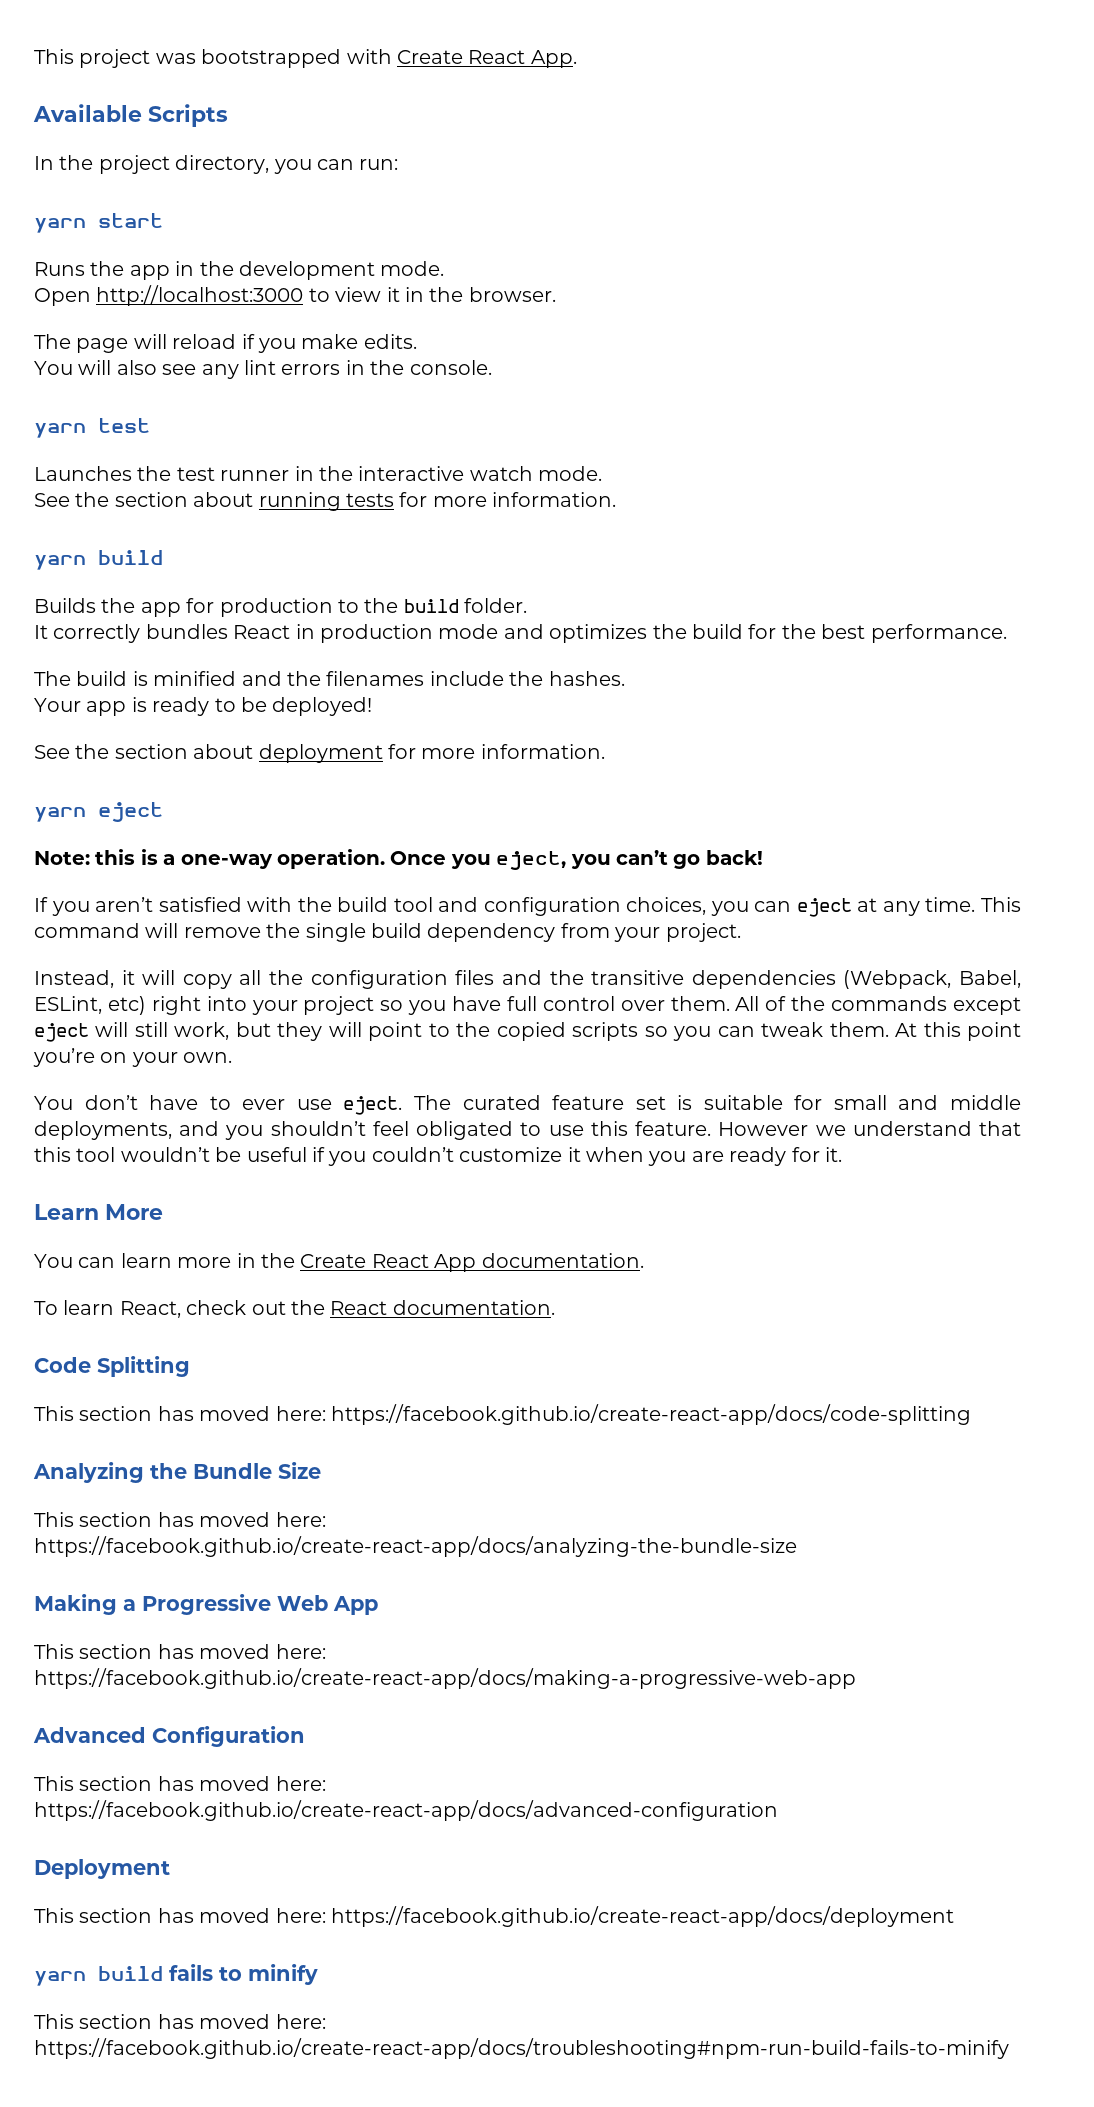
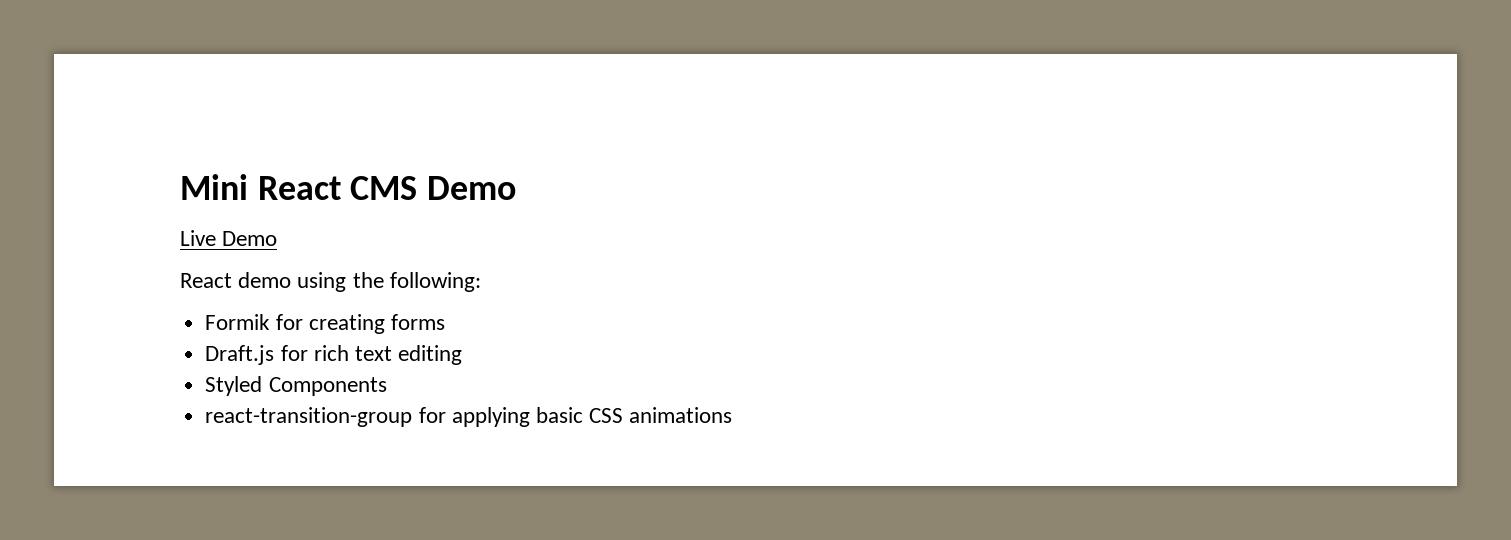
- This project was bootstrapped with Create React App.
- Available Scripts
- In the project directory, you can run:
- yarn start
- Runs the app in the development mode.
- Open http://localhost:3000 to view it in the browser.
- The page will reload if you make edits.
- You will also see any lint errors in the console.
- yarn test
- Launches the test runner in the interactive watch mode.
- See the section about running tests for more information.
- yarn build
- Builds the app for production to the build folder.
- It correctly bundles React in production mode and optimizes the build for the best performance.
- The build is minified and the filenames include the hashes.
- Your app is ready to be deployed!
- See the section about deployment for more information.
- yarn eject
- Note: this is a one-way operation. Once you eject, you can’t go back!
- If you aren’t satisfied with the build tool and configuration choices, you can eject at any time. This command will remove the single build dependency from your project.
- Instead, it will copy all the configuration files and the transitive dependencies (Webpack, Babel, ESLint, etc) right into your project so you have full control over them. All of the commands except eject will still work, but they will point to the copied scripts so you can tweak them. At this point you’re on your own.
- You don’t have to ever use eject. The curated feature set is suitable for small and middle deployments, and you shouldn’t feel obligated to use this feature. However we understand that this tool wouldn’t be useful if you couldn’t customize it when you are ready for it.
- Learn More
- You can learn more in the Create React App documentation.
- To learn React, check out the React documentation.
- Code Splitting
- This section has moved here: https://facebook.github.io/create-react-app/docs/code-splitting
- Analyzing the Bundle Size
- This section has moved here: https://facebook.github.io/create-react-app/docs/analyzing-the-bundle-size
- Making a Progressive Web App
- This section has moved here: https://facebook.github.io/create-react-app/docs/making-a-progressive-web-app
- Advanced Configuration
- This section has moved here: https://facebook.github.io/create-react-app/docs/advanced-configuration
- Deployment
- This section has moved here: https://facebook.github.io/create-react-app/docs/deployment
- yarn build fails to minify
- This section has moved here: https://facebook.github.io/create-react-app/docs/troubleshooting#npm-run-build-fails-to-minify
+ Mini React CMS Demo
+ Live Demo
+ React demo using the following:
+ Formik for creating forms
+ Draft.js for rich text editing
+ Styled Components
+ react-transition-group for applying basic CSS animations

